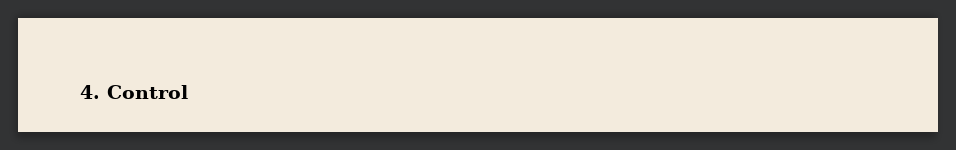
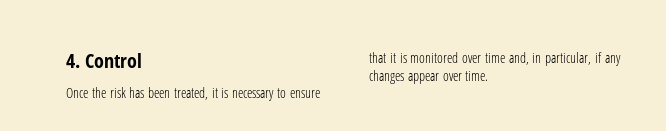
+ Once the risk has been treated, it is necessary to ensure that it is monitored over time and, in particular, if any changes appear over time.

